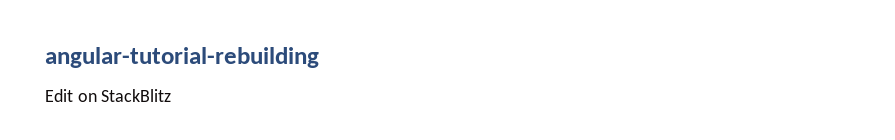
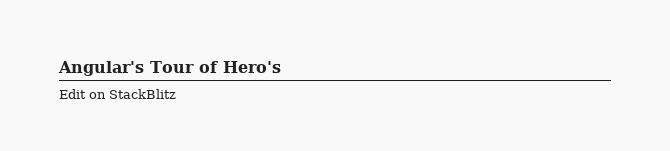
- angular-tutorial-rebuilding
+ Angular's Tour of Hero's

